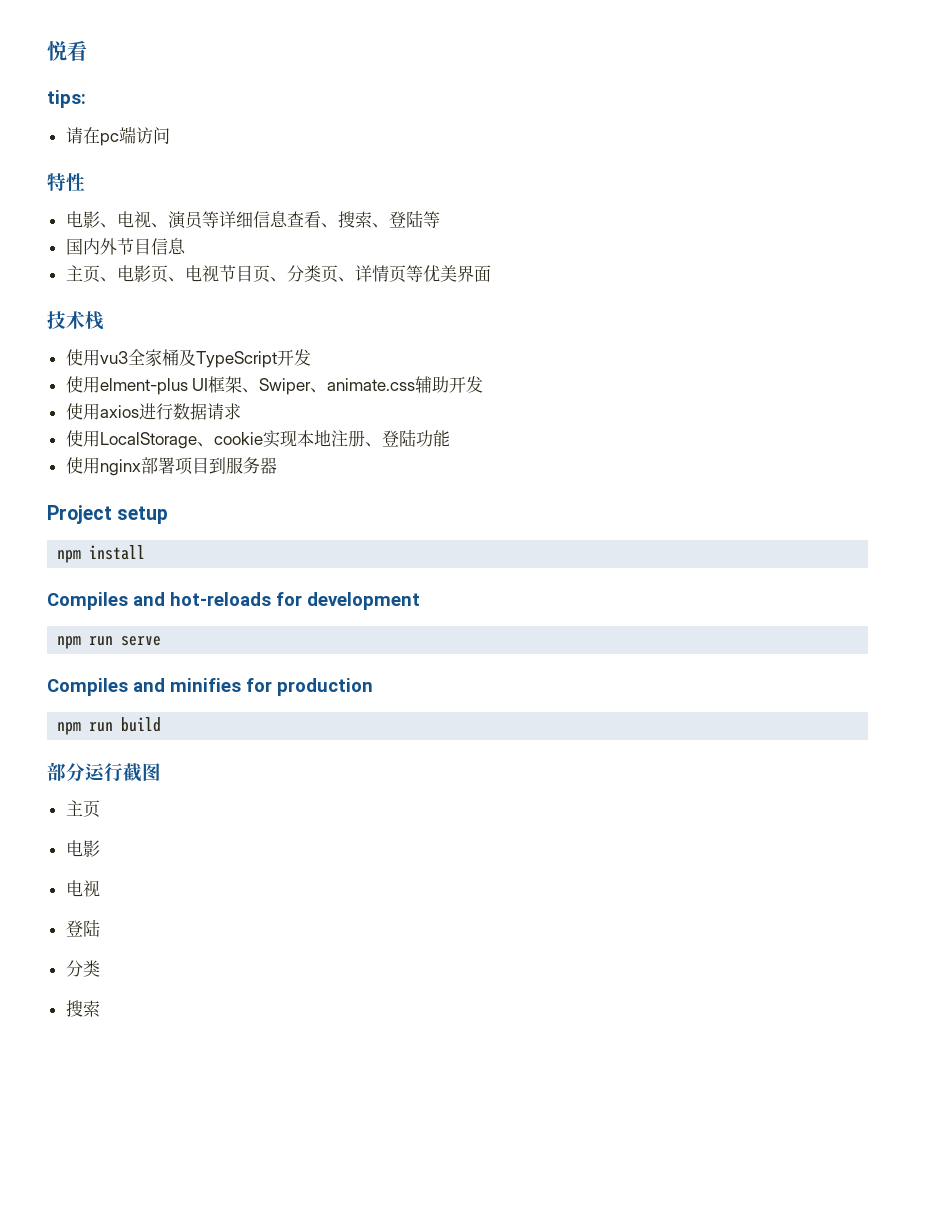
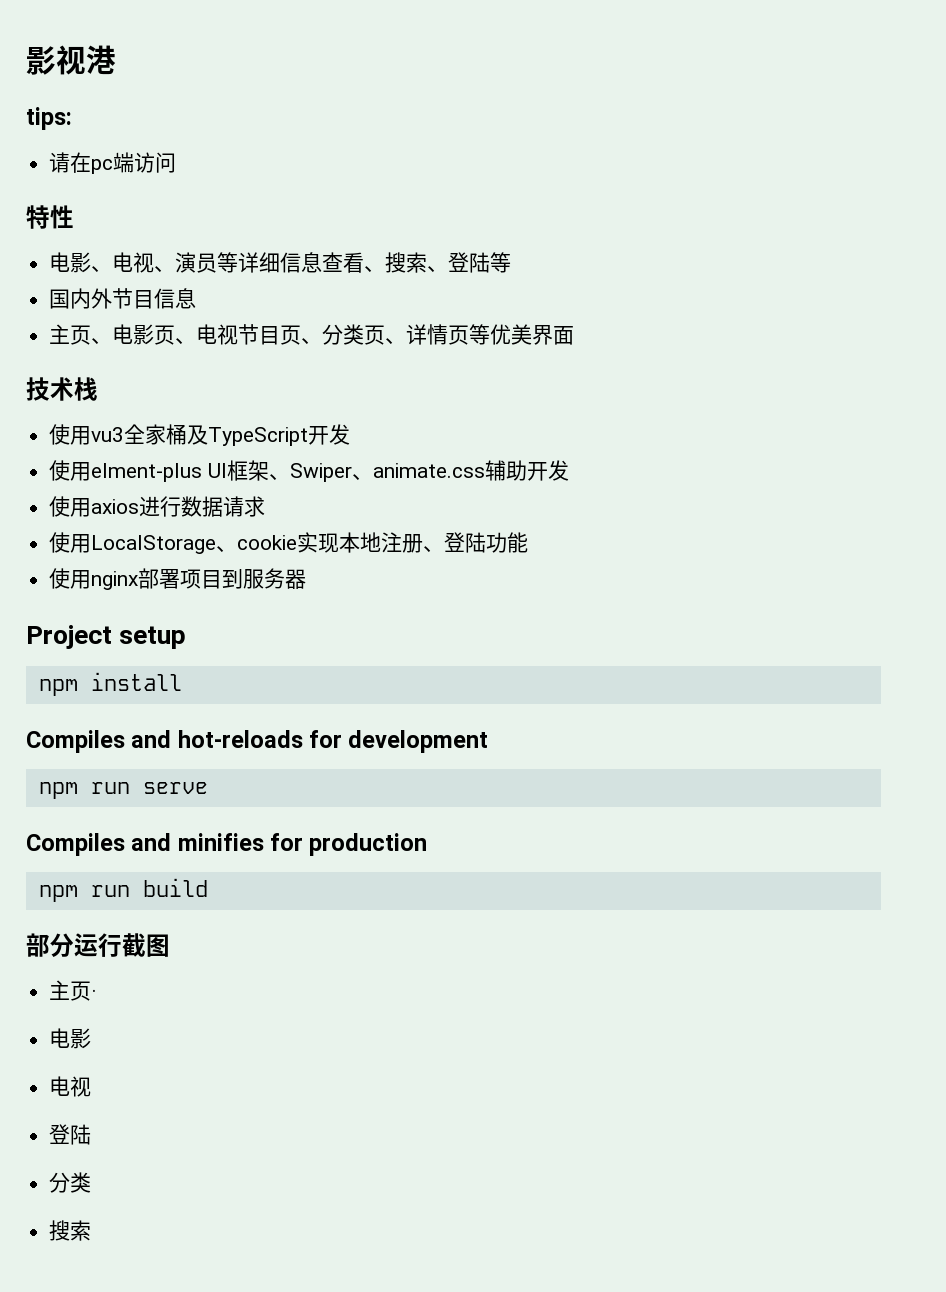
- 悦看
+ 影视港
  部分运行截图
- 主页
+ 主页·

